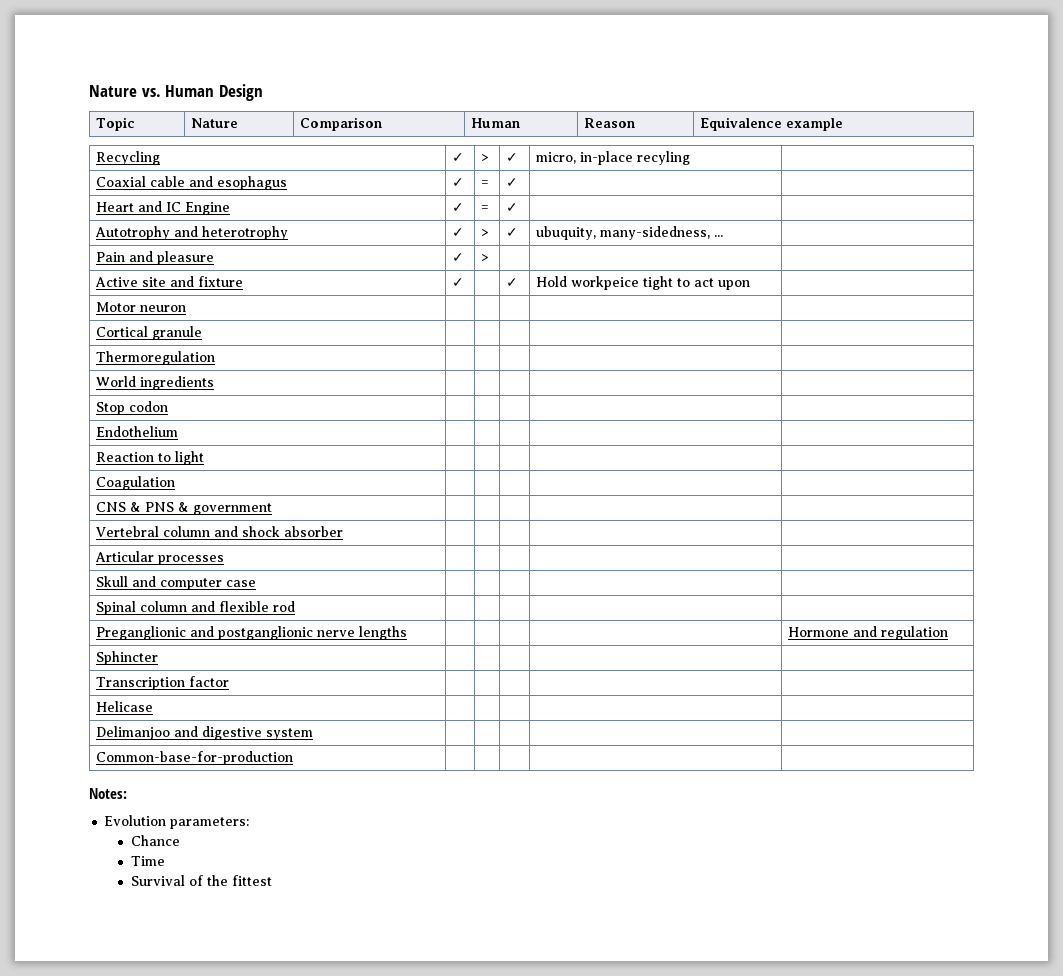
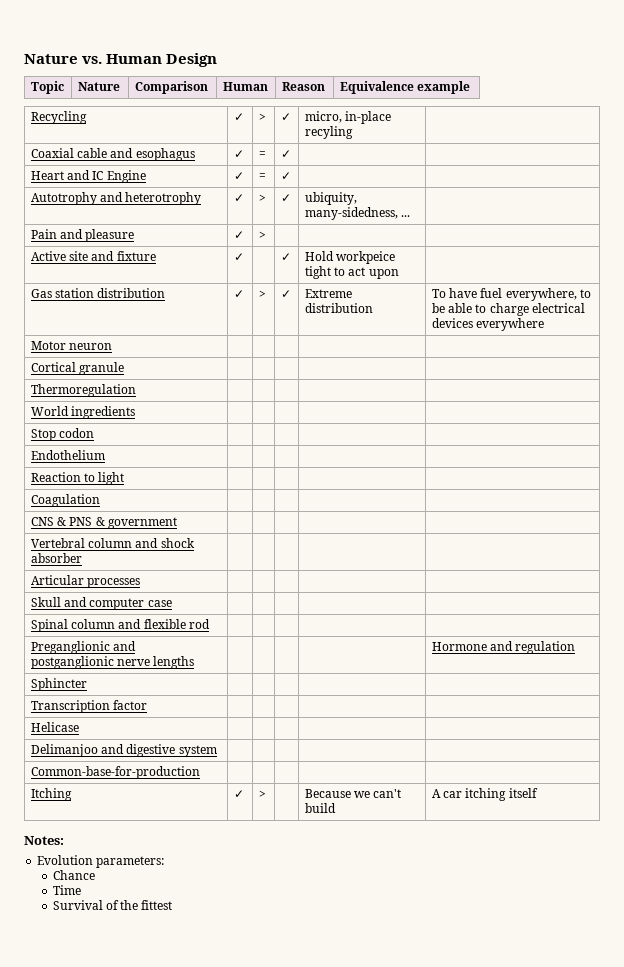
- Autotrophy and heterotrophy | ✓ | > | ✓ | ubuquity, many-sidedness, ... |
+ Autotrophy and heterotrophy | ✓ | > | ✓ | ubiquity, many-sidedness, ... |
+ Gas station distribution | ✓ | > | ✓ | Extreme distribution | To have fuel everywhere, to be able to charge electrical devices everywhere
+ Itching | ✓ | > | | Because we can't build | A car itching itself

